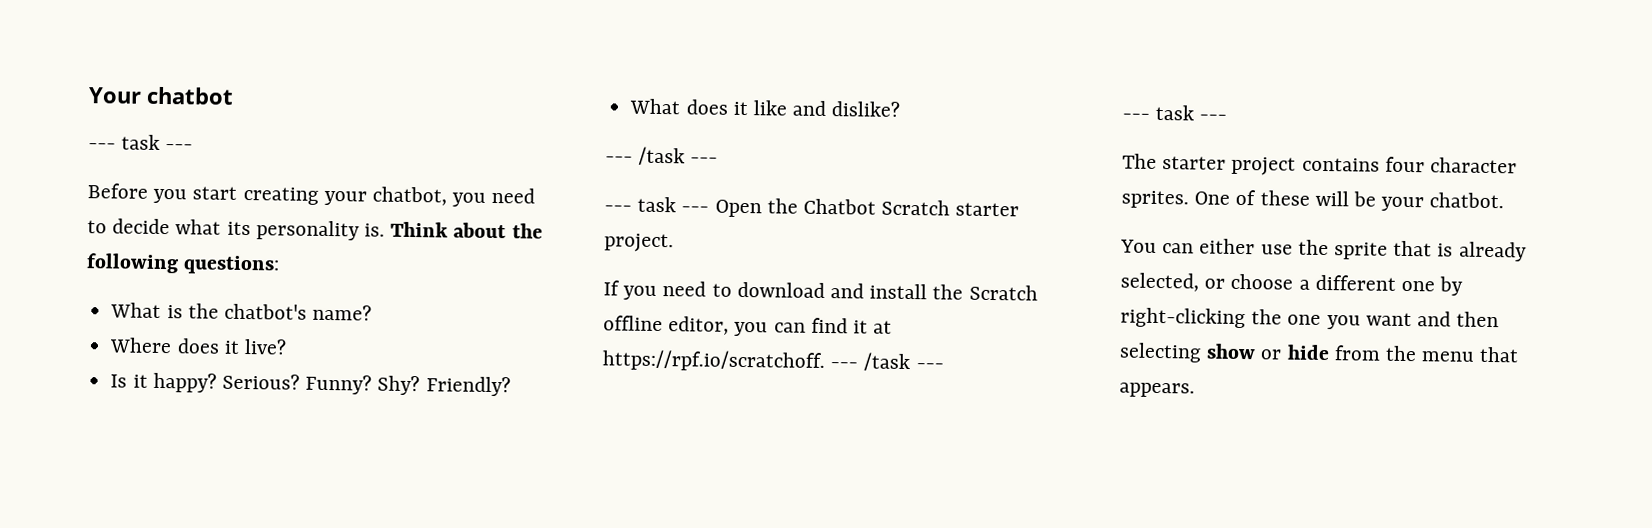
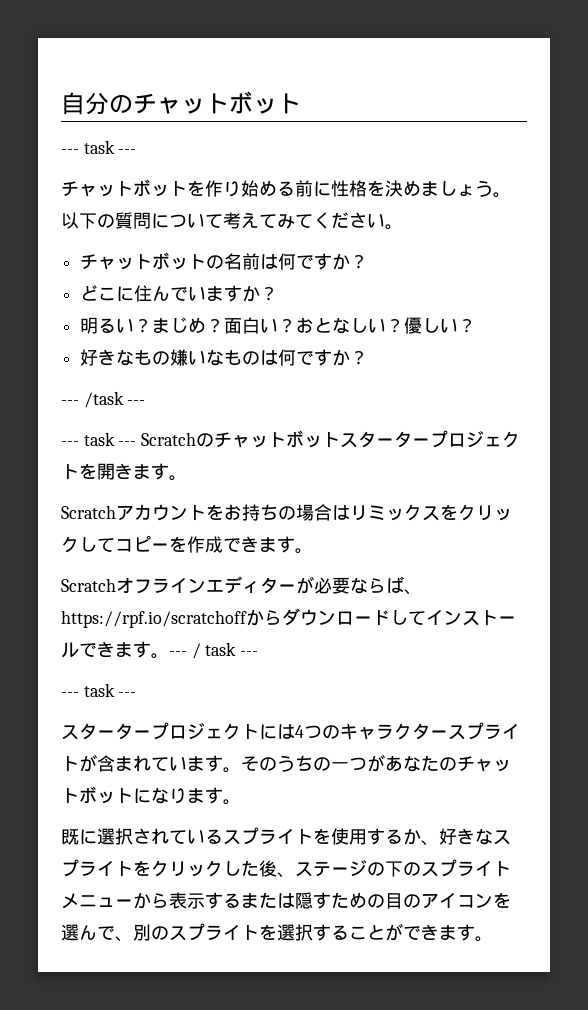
- Your chatbot
+ 自分のチャットボット
  --- task ---
- Before you start creating your chatbot, you need to decide what its personality is. Think about the following questions:
- What is the chatbot's name?
- Where does it live?
- Is it happy? Serious? Funny? Shy? Friendly?
- What does it like and dislike?
+ チャットボットを作り始める前に性格を決めましょう。以下の質問について考えてみてください。
+ チャットボットの名前は何ですか？
+ どこに住んでいますか？
+ 明るい？まじめ？面白い？おとなしい？優しい？
+ 好きなもの嫌いなものは何ですか？
  --- /task ---
- --- task --- Open the Chatbot Scratch starter project.
- If you need to download and install the Scratch offline editor, you can find it at https://rpf.io/scratchoff. --- /task ---
+ --- task --- Scratchのチャットボットスタータープロジェクトを開きます。
+ Scratchアカウントをお持ちの場合はリミックスをクリックしてコピーを作成できます。
+ Scratchオフラインエディターが必要ならば、https://rpf.io/scratchoffからダウンロードしてインストールできます。--- / task ---
  --- task ---
- The starter project contains four character sprites. One of these will be your chatbot.
- You can either use the sprite that is already selected, or choose a different one by right-clicking the one you want and then selecting show or hide from the menu that appears.
+ スタータープロジェクトには4つのキャラクタースプライトが含まれています。そのうちの一つがあなたのチャットボットになります。
+ 既に選択されているスプライトを使用するか、好きなスプライトをクリックした後、ステージの下のスプライトメニューから表示するまたは隠すための目のアイコンを選んで、別のスプライトを選択することができます。

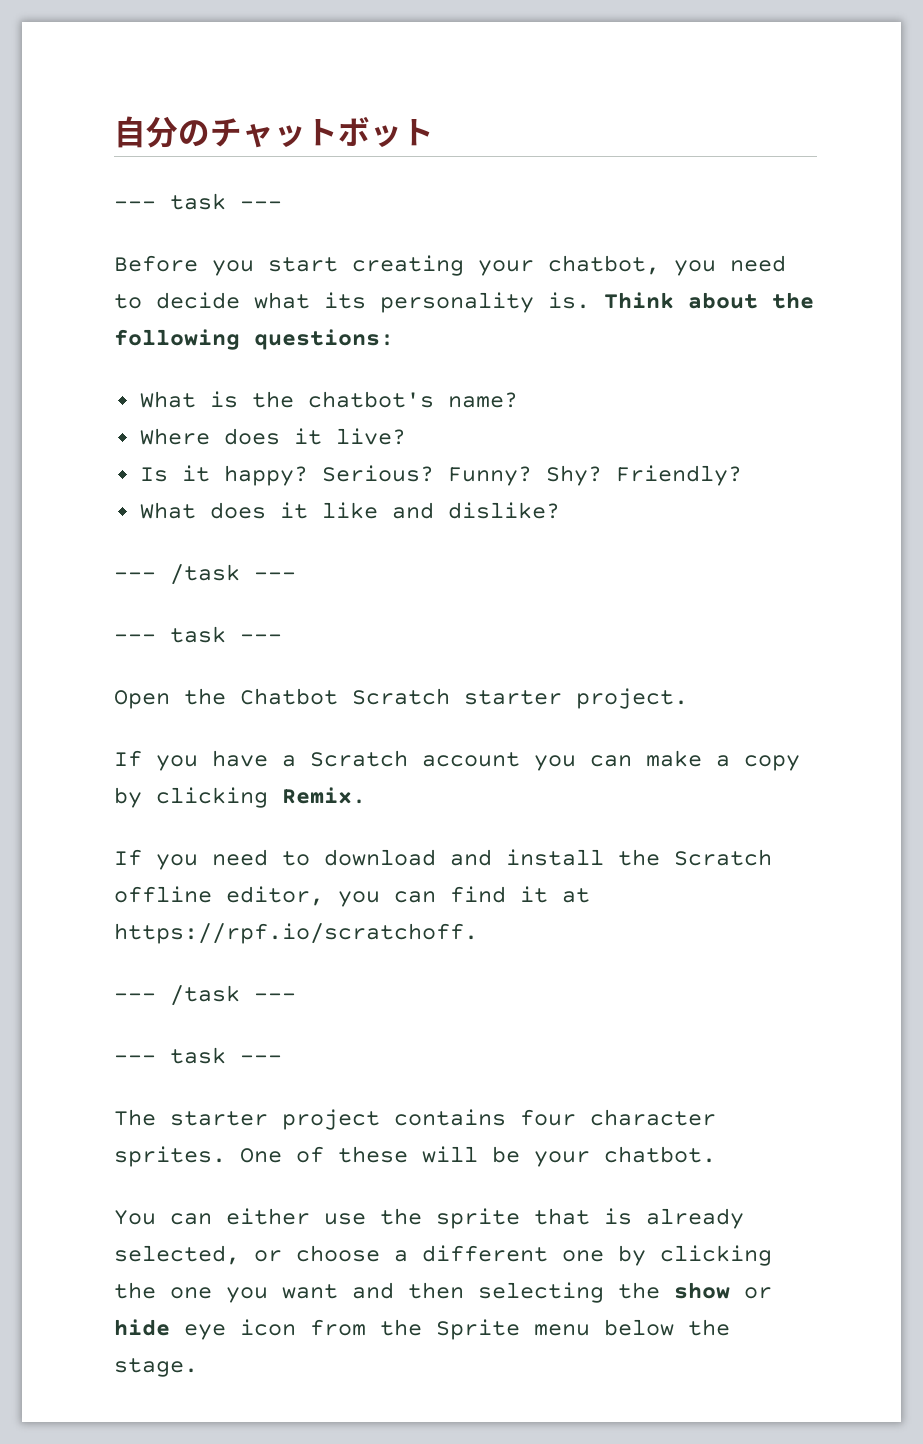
- チャットボットを作り始める前に性格を決めましょう。以下の質問について考えてみてください。
- チャットボットの名前は何ですか？
- どこに住んでいますか？
- 明るい？まじめ？面白い？おとなしい？優しい？
- 好きなもの嫌いなものは何ですか？
+ Before you start creating your chatbot, you need to decide what its personality is. Think about the following questions:
+ What is the chatbot's name?
+ Where does it live?
+ Is it happy? Serious? Funny? Shy? Friendly?
+ What does it like and dislike?
  --- /task ---
- --- task --- Scratchのチャットボットスタータープロジェクトを開きます。
- Scratchアカウントをお持ちの場合はリミックスをクリックしてコピーを作成できます。
- Scratchオフラインエディターが必要ならば、https://rpf.io/scratchoffからダウンロードしてインストールできます。--- / task ---
  --- task ---
- スタータープロジェクトには4つのキャラクタースプライトが含まれています。そのうちの一つがあなたのチャットボットになります。
- 既に選択されているスプライトを使用するか、好きなスプライトをクリックした後、ステージの下のスプライトメニューから表示するまたは隠すための目のアイコンを選んで、別のスプライトを選択することができます。
+ Open the Chatbot Scratch starter project.
+ If you have a Scratch account you can make a copy by clicking Remix.
+ If you need to download and install the Scratch offline editor, you can find it at https://rpf.io/scratchoff.
+ --- /task ---
+ --- task ---
+ The starter project contains four character sprites. One of these will be your chatbot.
+ You can either use the sprite that is already selected, or choose a different one by clicking the one you want and then selecting the show or hide eye icon from the Sprite menu below the stage.

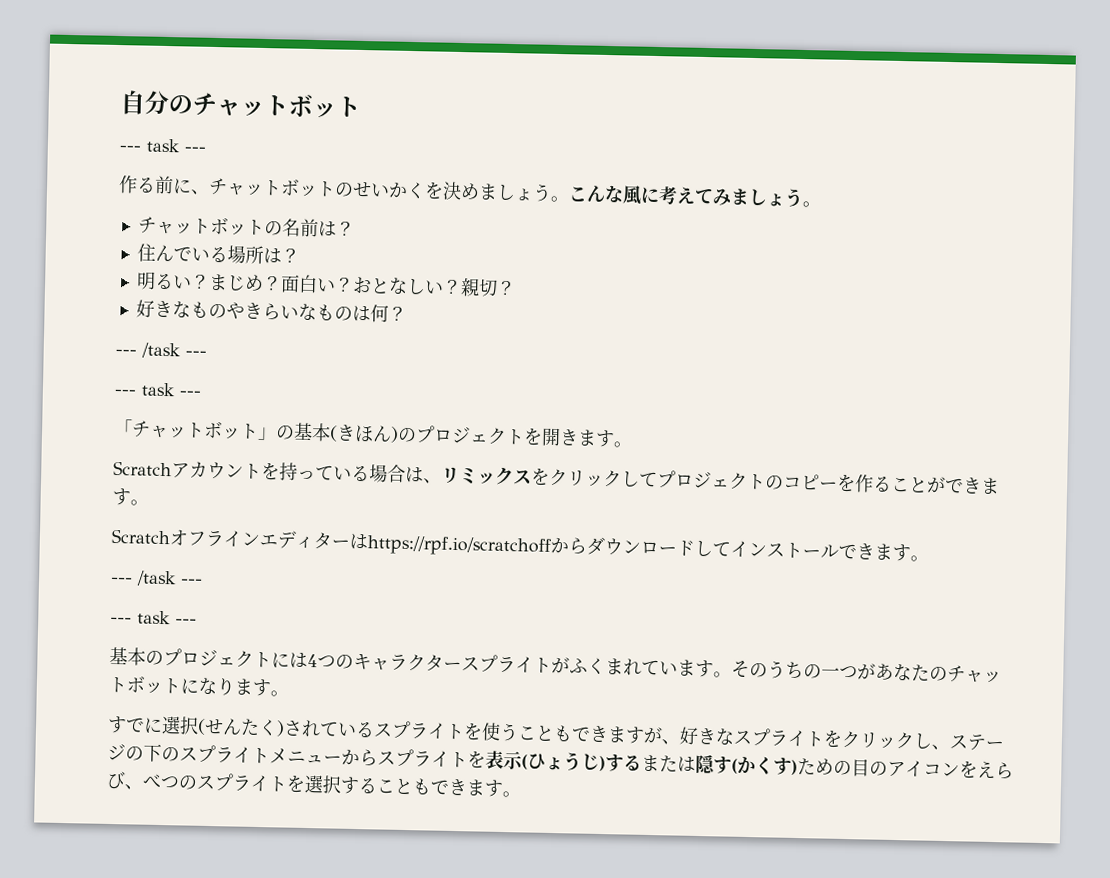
- Before you start creating your chatbot, you need to decide what its personality is. Think about the following questions:
- What is the chatbot's name?
- Where does it live?
- Is it happy? Serious? Funny? Shy? Friendly?
- What does it like and dislike?
+ 作る前に、チャットボットのせいかくを決めましょう。こんな風に考えてみましょう。
+ チャットボットの名前は？
+ 住んでいる場所は？
+ 明るい？まじめ？面白い？おとなしい？親切？
+ 好きなものやきらいなものは何？
  --- /task ---
  --- task ---
- Open the Chatbot Scratch starter project.
- If you have a Scratch account you can make a copy by clicking Remix.
- If you need to download and install the Scratch offline editor, you can find it at https://rpf.io/scratchoff.
+ 「チャットボット」の基本(きほん)のプロジェクトを開きます。
+ Scratchアカウントを持っている場合は、リミックスをクリックしてプロジェクトのコピーを作ることができます。
+ Scratchオフラインエディターはhttps://rpf.io/scratchoffからダウンロードしてインストールできます。
  --- /task ---
  --- task ---
- The starter project contains four character sprites. One of these will be your chatbot.
- You can either use the sprite that is already selected, or choose a different one by clicking the one you want and then selecting the show or hide eye icon from the Sprite menu below the stage.
+ 基本のプロジェクトには4つのキャラクタースプライトがふくまれています。そのうちの一つがあなたのチャットボットになります。
+ すでに選択(せんたく)されているスプライトを使うこともできますが、好きなスプライトをクリックし、ステージの下のスプライトメニューからスプライトを表示(ひょうじ)するまたは隠す(かくす)ための目のアイコンをえらび、べつのスプライトを選択することもできます。

